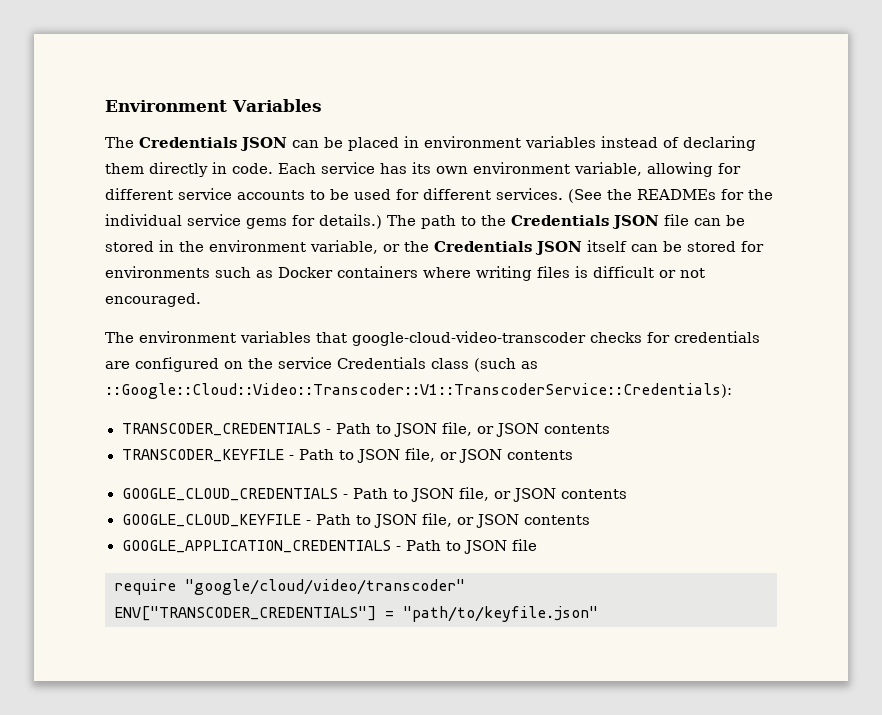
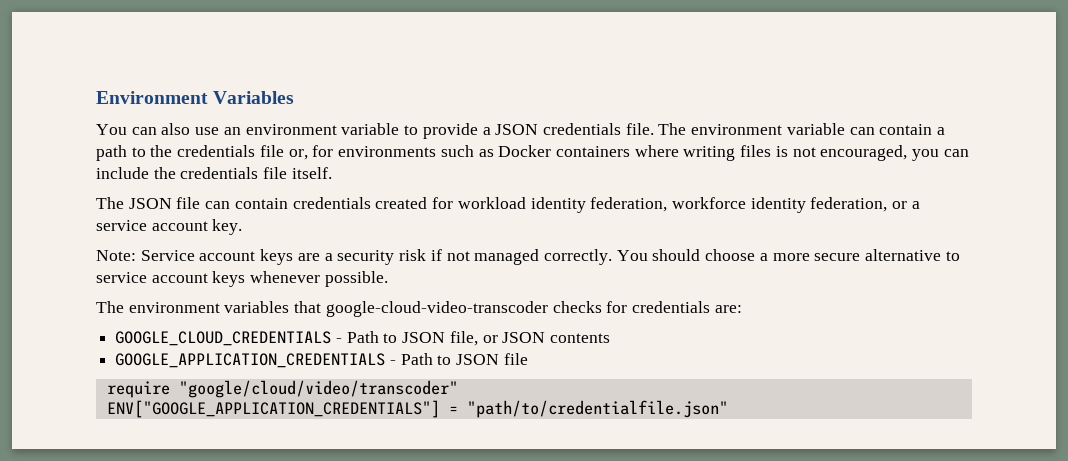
- The Credentials JSON can be placed in environment variables instead of declaring them directly in code. Each service has its own environment variable, allowing for different service accounts to be used for different services. (See the READMEs for the individual service gems for details.) The path to the Credentials JSON file can be stored in the environment variable, or the Credentials JSON itself can be stored for environments such as Docker containers where writing files is difficult or not encouraged.
+ You can also use an environment variable to provide a JSON credentials file. The environment variable can contain a path to the credentials file or, for environments such as Docker containers where writing files is not encouraged, you can include the credentials file itself.
+ The JSON file can contain credentials created for workload identity federation, workforce identity federation, or a service account key.
+ Note: Service account keys are a security risk if not managed correctly. You should choose a more secure alternative to service account keys whenever possible.
- The environment variables that google-cloud-video-transcoder checks for credentials are configured on the service Credentials class (such as ::Google::Cloud::Video::Transcoder::V1::TranscoderService::Credentials):
- TRANSCODER_CREDENTIALS - Path to JSON file, or JSON contents
- TRANSCODER_KEYFILE - Path to JSON file, or JSON contents
+ The environment variables that google-cloud-video-transcoder checks for credentials are:
- GOOGLE_CLOUD_KEYFILE - Path to JSON file, or JSON contents
- ENV["TRANSCODER_CREDENTIALS"] = "path/to/keyfile.json"
+ ENV["GOOGLE_APPLICATION_CREDENTIALS"] = "path/to/credentialfile.json"

